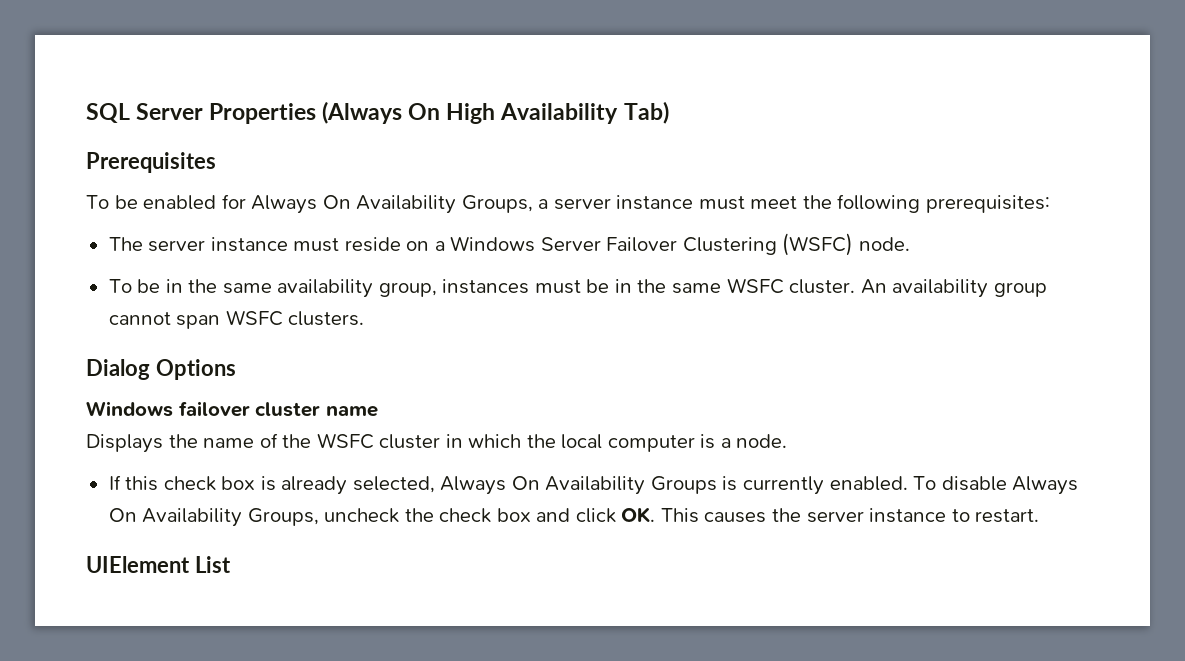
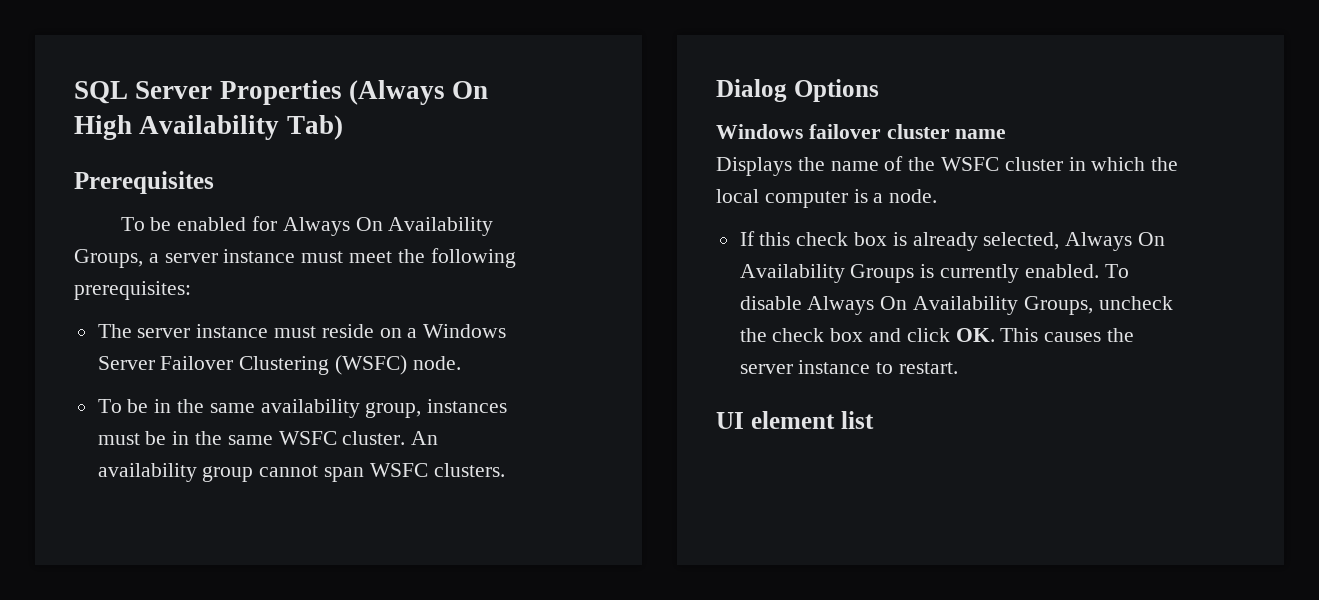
- UIElement List
+ UI element list

